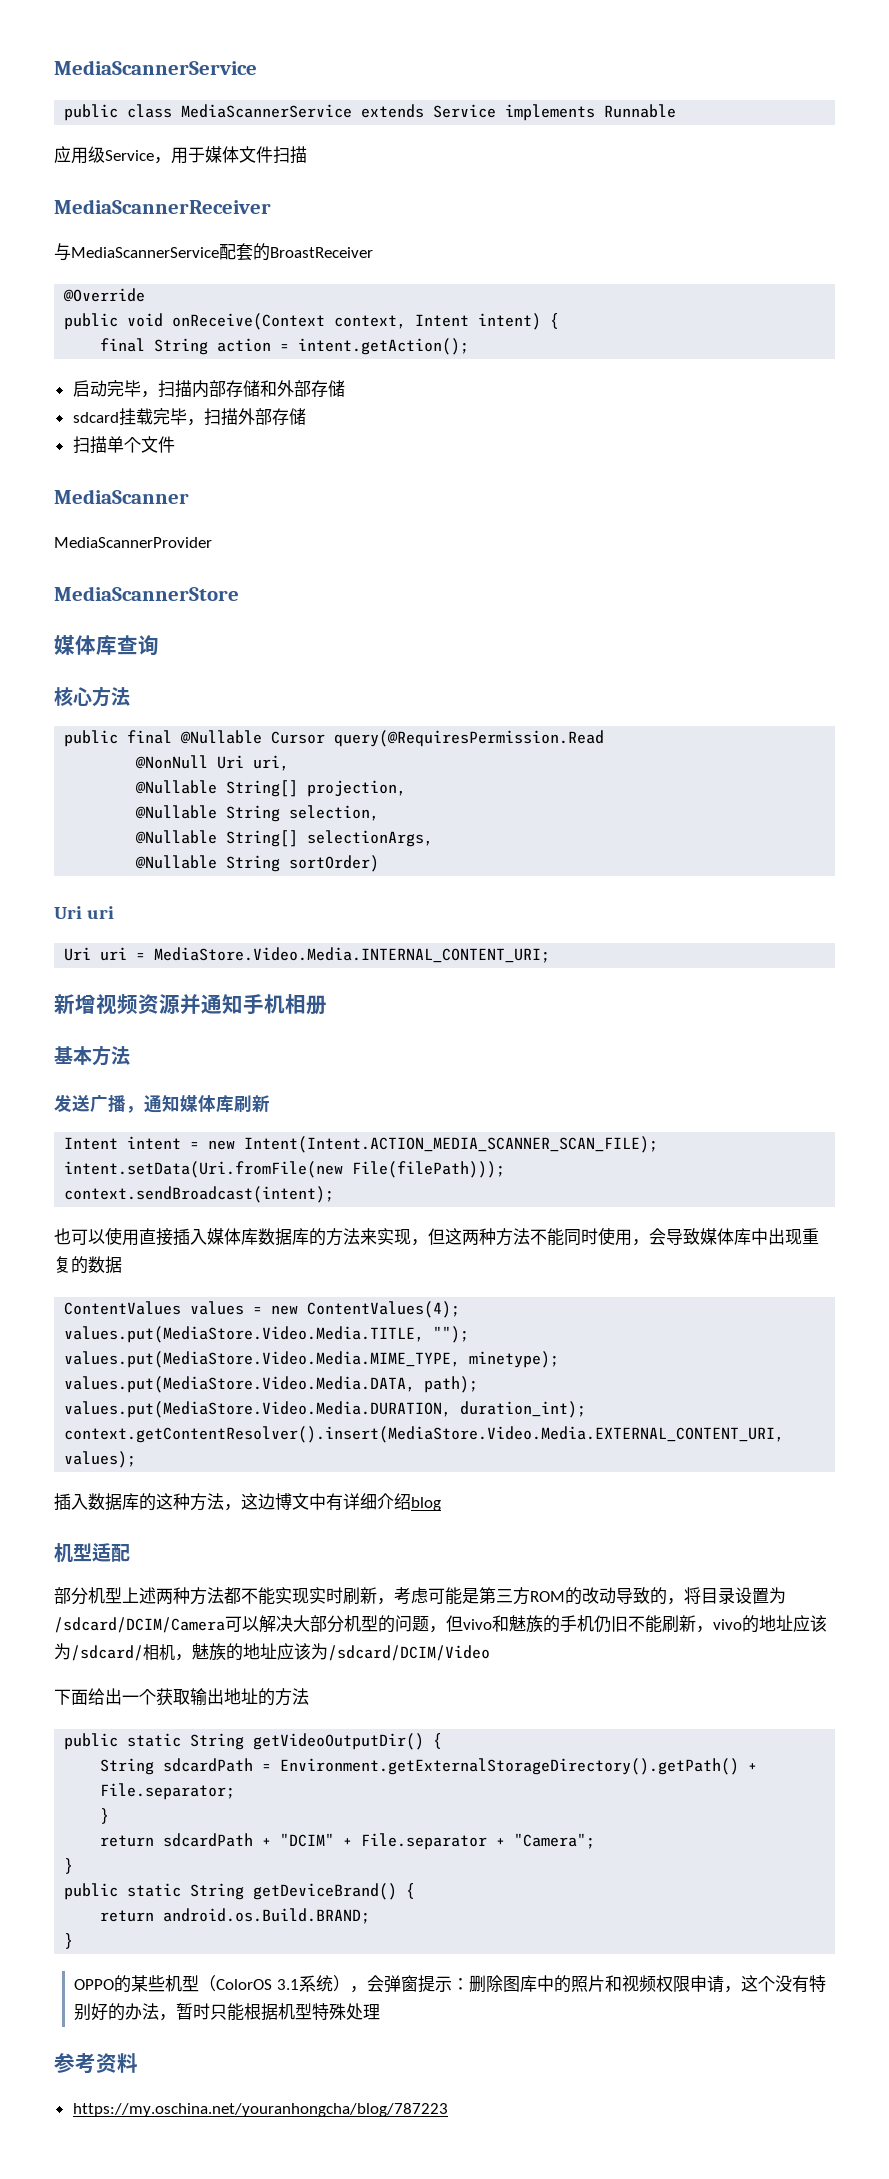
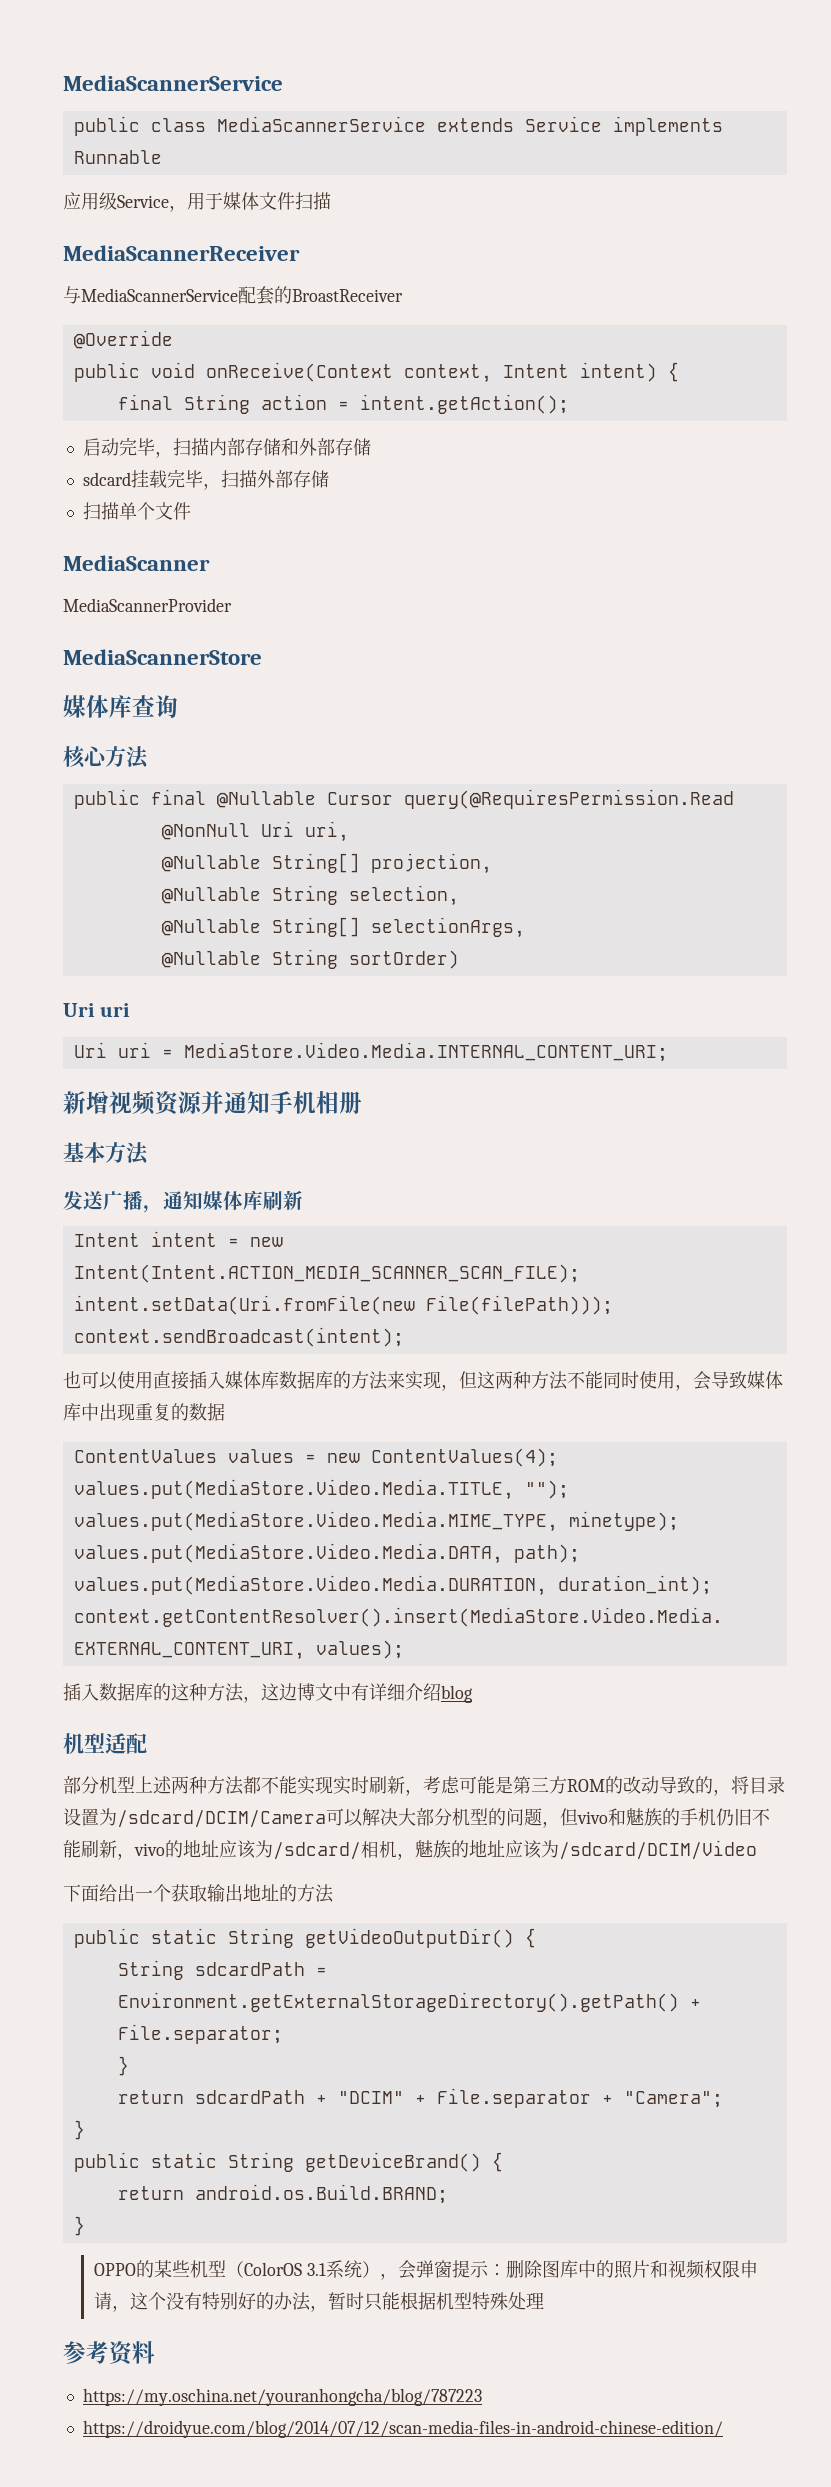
+ https://droidyue.com/blog/2014/07/12/scan-media-files-in-android-chinese-edition/

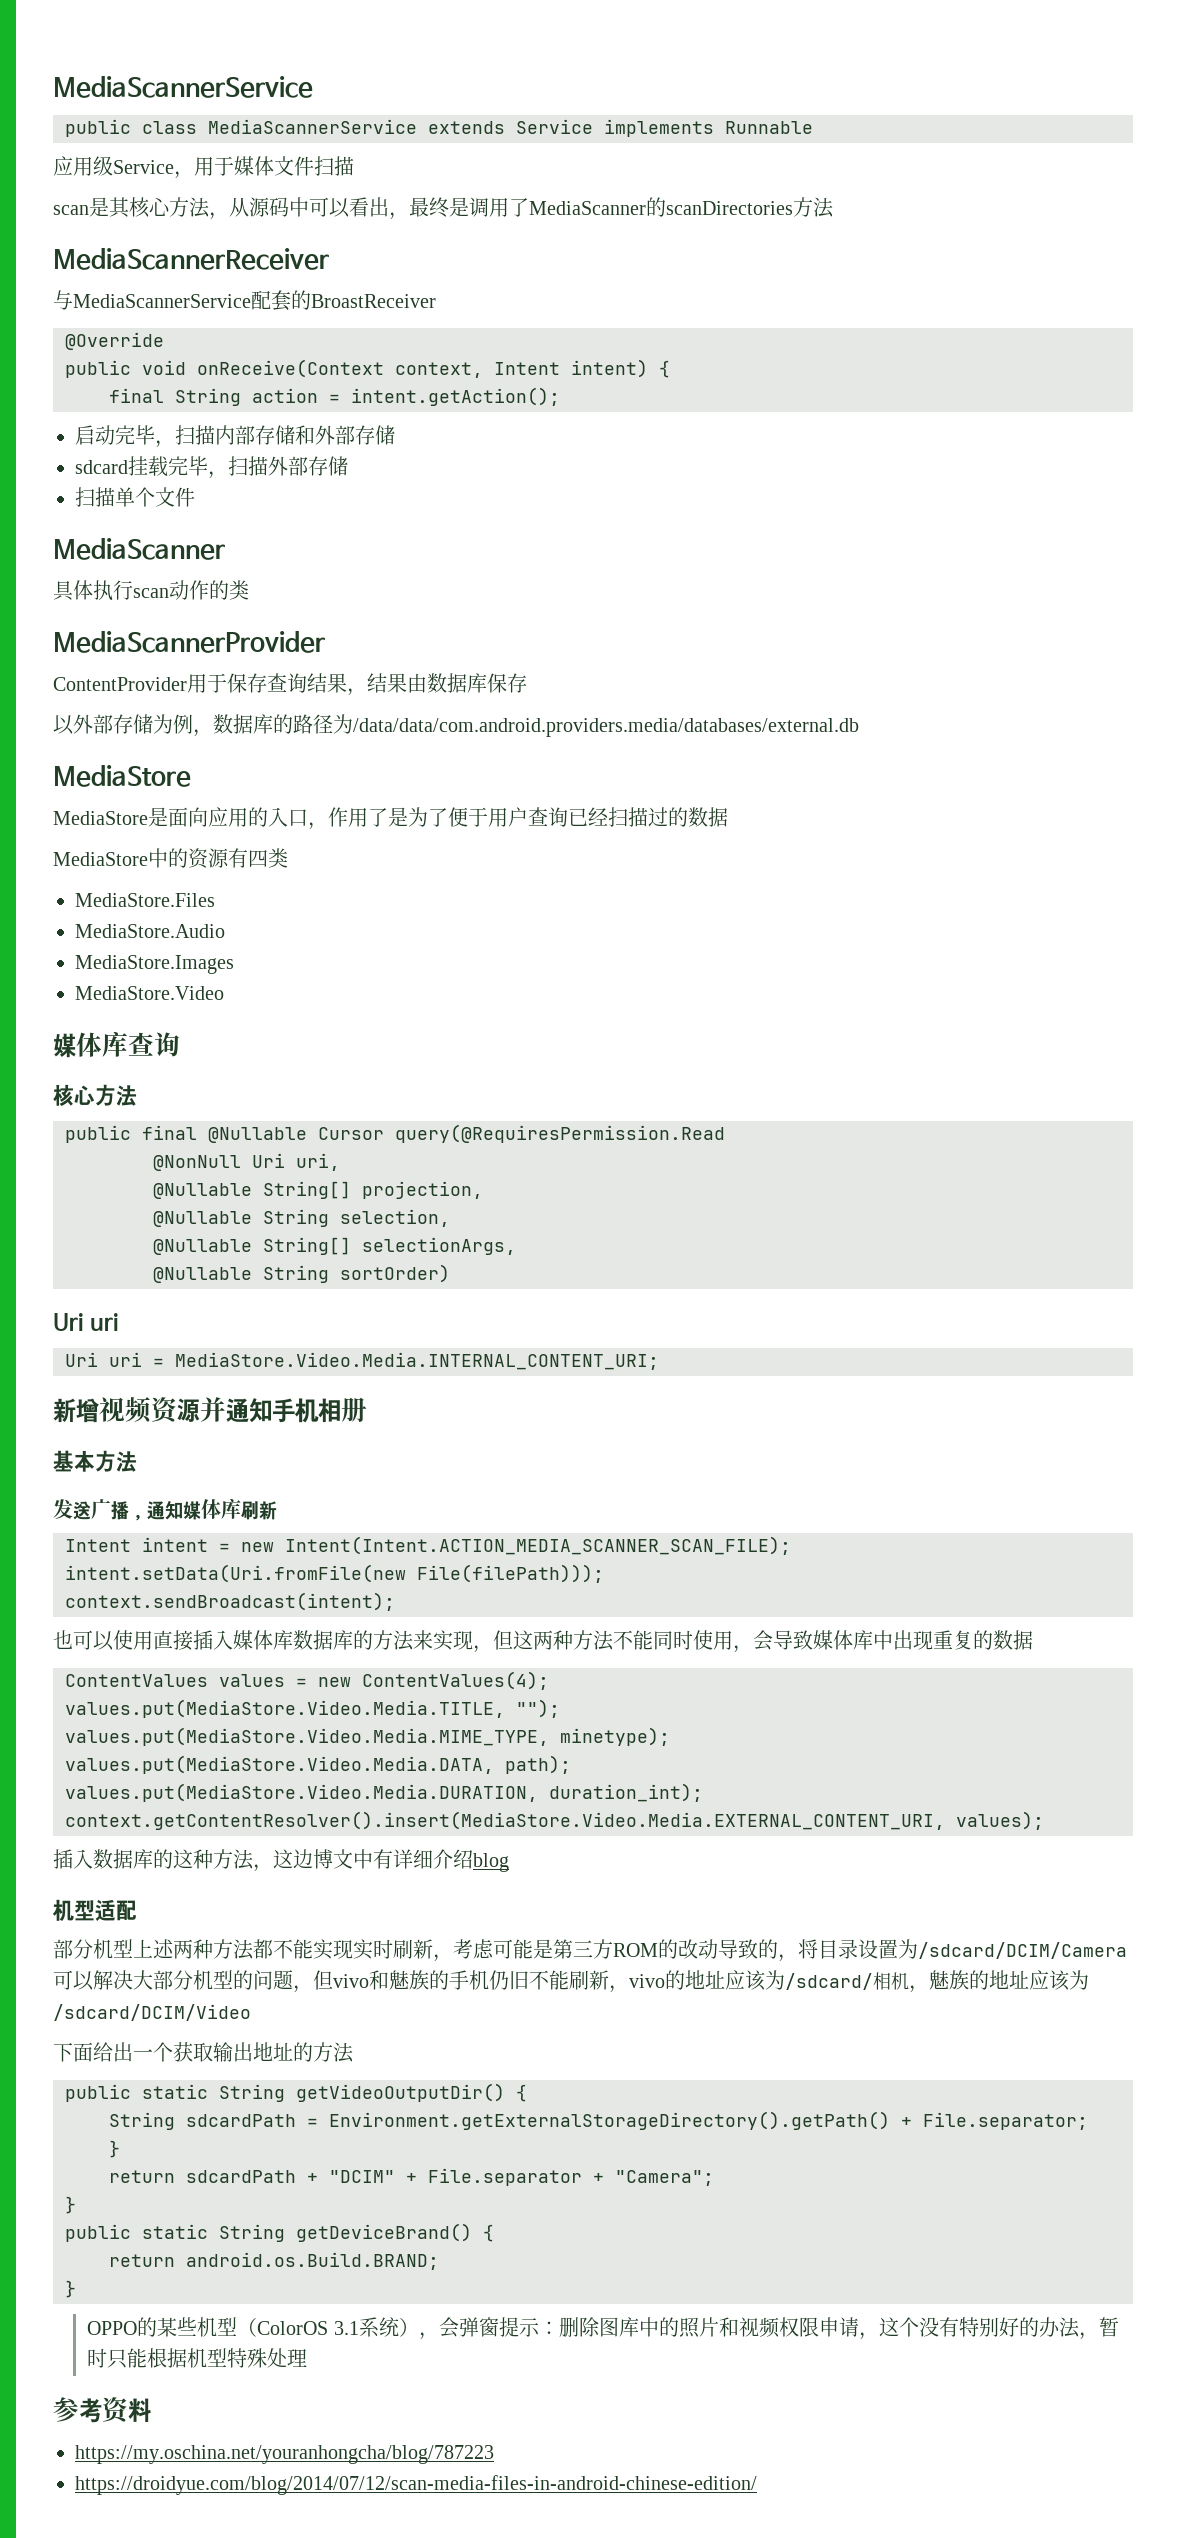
+ scan是其核心方法，从源码中可以看出，最终是调用了MediaScanner的scanDirectories方法
+ 具体执行scan动作的类
  MediaScannerProvider
- MediaScannerStore
+ ContentProvider用于保存查询结果，结果由数据库保存
+ 以外部存储为例，数据库的路径为/data/data/com.android.providers.media/databases/external.db
+ MediaStore
+ MediaStore是面向应用的入口，作用了是为了便于用户查询已经扫描过的数据
+ MediaStore中的资源有四类
+ MediaStore.Files
+ MediaStore.Audio
+ MediaStore.Images
+ MediaStore.Video

